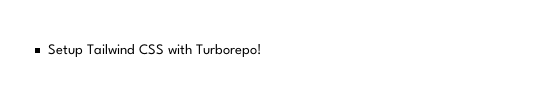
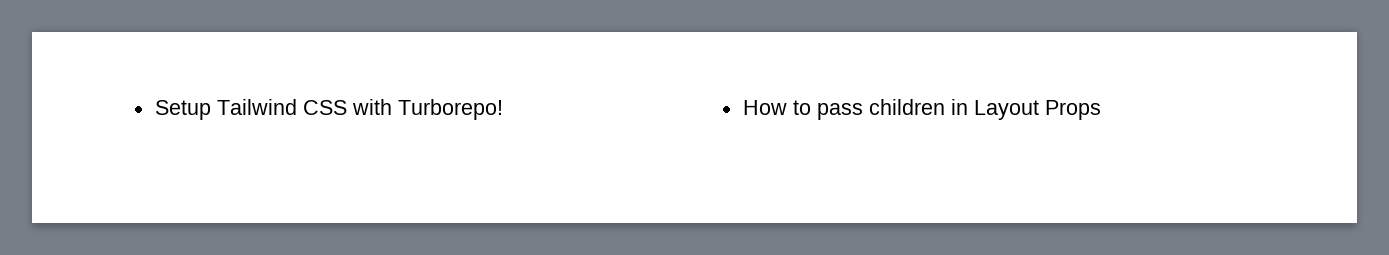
+ How to pass children in Layout Props

